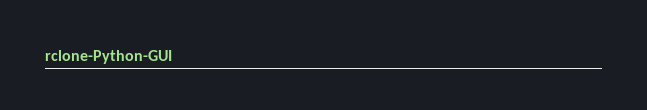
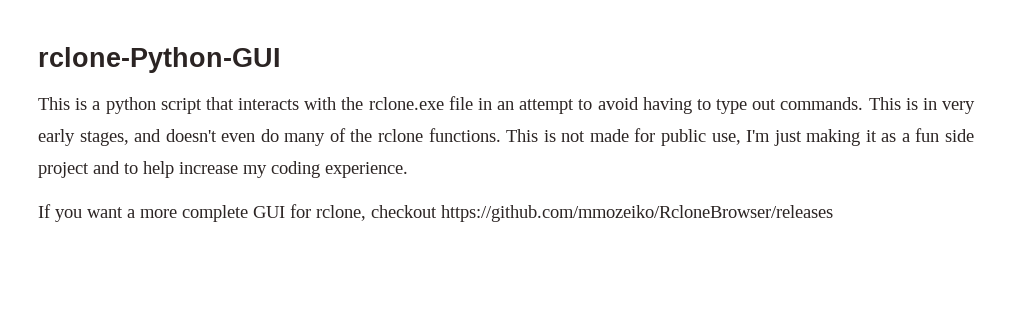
+ This is a python script that interacts with the rclone.exe file in an attempt to avoid having to type out commands. This is in very early stages, and doesn't even do many of the rclone functions. This is not made for public use, I'm just making it as a fun side project and to help increase my coding experience.
+ If you want a more complete GUI for rclone, checkout https://github.com/mmozeiko/RcloneBrowser/releases

